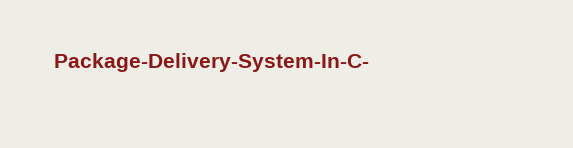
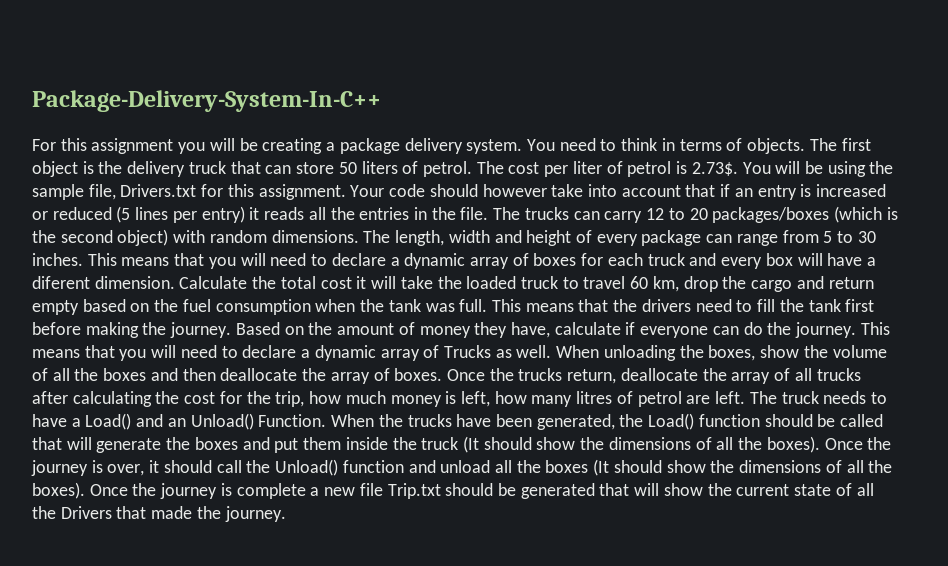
- Package-Delivery-System-In-C-
+ Package-Delivery-System-In-C++
+ For this assignment you will be creating a package delivery system. You need to think in terms of objects. The first object is the delivery truck that can store 50 liters of petrol. The cost per liter of petrol is 2.73$. You will be using the sample file, Drivers.txt for this assignment. Your code should however take into account that if an entry is increased or reduced (5 lines per entry) it reads all the entries in the file. The trucks can carry 12 to 20 packages/boxes (which is the second object) with random dimensions. The length, width and height of every package can range from 5 to 30 inches. This means that you will need to declare a dynamic array of boxes for each truck and every box will have a diferent dimension. Calculate the total cost it will take the loaded truck to travel 60 km, drop the cargo and return empty based on the fuel consumption when the tank was full. This means that the drivers need to fill the tank first before making the journey. Based on the amount of money they have, calculate if everyone can do the journey. This means that you will need to declare a dynamic array of Trucks as well. When unloading the boxes, show the volume of all the boxes and then deallocate the array of boxes. Once the trucks return, deallocate the array of all trucks after calculating the cost for the trip, how much money is left, how many litres of petrol are left. The truck needs to have a Load() and an Unload() Function. When the trucks have been generated, the Load() function should be called that will generate the boxes and put them inside the truck (It should show the dimensions of all the boxes). Once the journey is over, it should call the Unload() function and unload all the boxes (It should show the dimensions of all the boxes). Once the journey is complete a new file Trip.txt should be generated that will show the current state of all the Drivers that made the journey.

